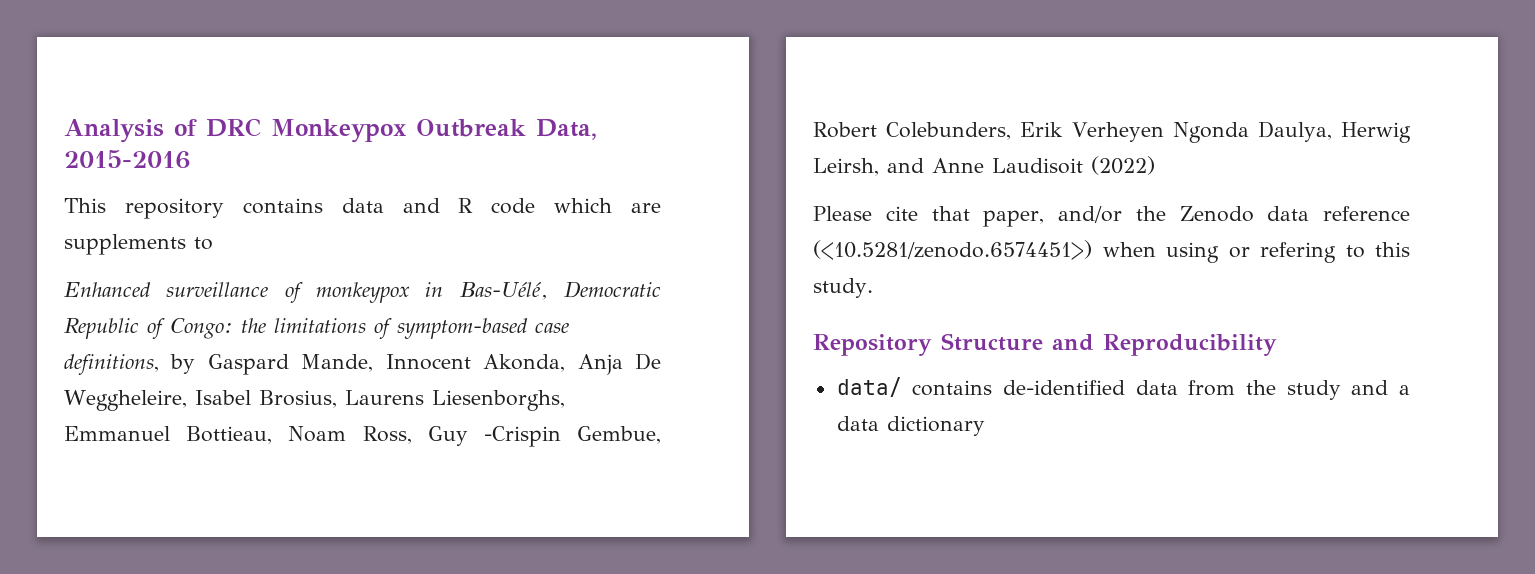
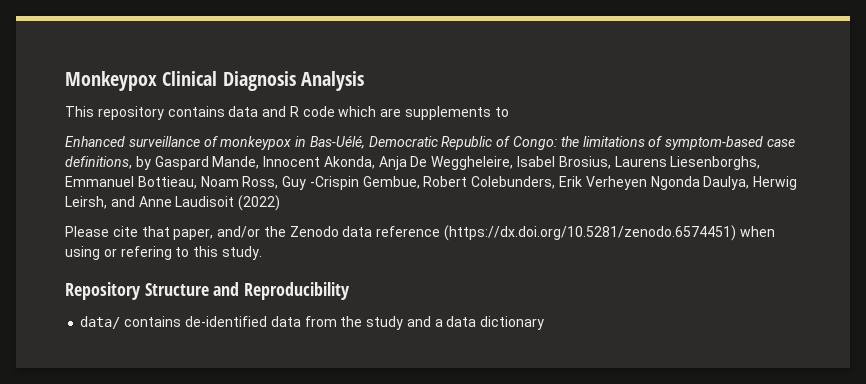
- Analysis of DRC Monkeypox Outbreak Data, 2015-2016
+ Monkeypox Clinical Diagnosis Analysis
- Please cite that paper, and/or the Zenodo data reference (<10.5281/zenodo.6574451>) when using or refering to this study.
+ Please cite that paper, and/or the Zenodo data reference (https://dx.doi.org/10.5281/zenodo.6574451) when using or refering to this study.

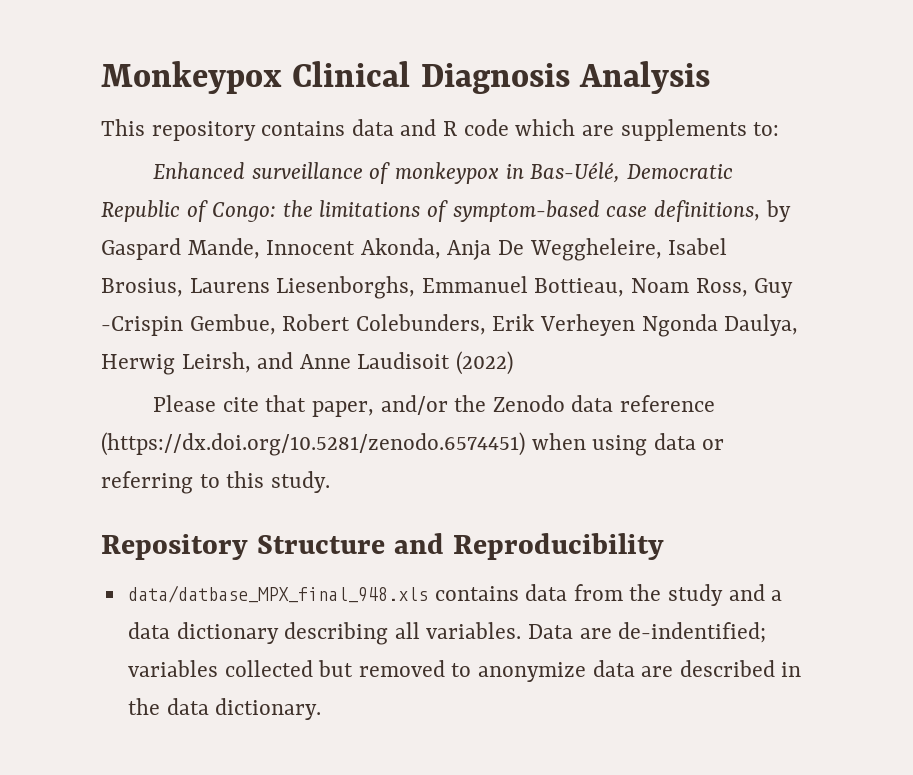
- This repository contains data and R code which are supplements to
+ This repository contains data and R code which are supplements to:
- Please cite that paper, and/or the Zenodo data reference (https://dx.doi.org/10.5281/zenodo.6574451) when using or refering to this study.
+ Please cite that paper, and/or the Zenodo data reference (https://dx.doi.org/10.5281/zenodo.6574451) when using data or referring to this study.
- data/ contains de-identified data from the study and a data dictionary
+ data/datbase_MPX_final_948.xls contains data from the study and a data dictionary describing all variables. Data are de-indentified; variables collected but removed to anonymize data are described in the data dictionary.

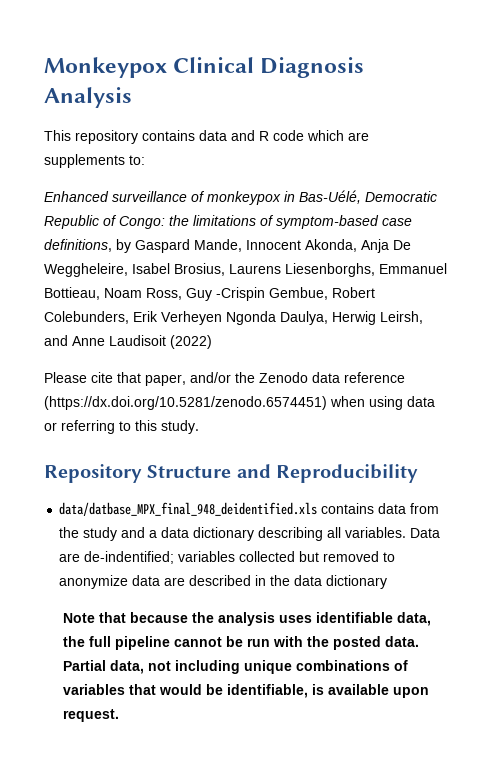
- data/datbase_MPX_final_948.xls contains data from the study and a data dictionary describing all variables.
+ data/datbase_MPX_final_948_deidentified.xls contains data from the study and a data dictionary describing all variables.
- Data are de-indentified; variables collected but removed to anonymize data are described in the data dictionary.
+ Data are de-indentified; variables collected but removed to anonymize data are described in the data dictionary
+ Note that because the analysis uses identifiable data, the full pipeline cannot be run with the posted data. Partial data, not including unique combinations of variables that would be identifiable, is available upon request.

